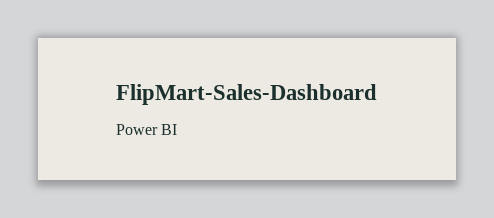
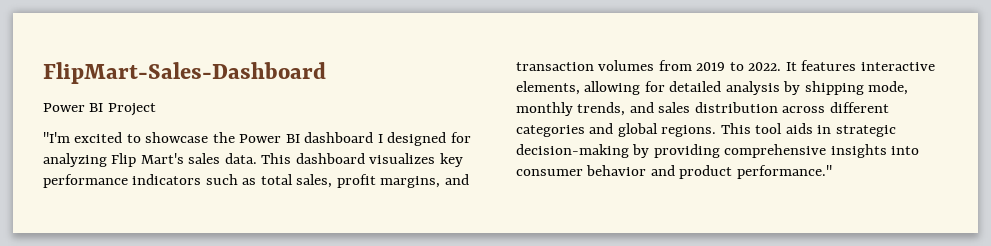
- Power BI
+ Power BI Project
+ "I'm excited to showcase the Power BI dashboard I designed for analyzing Flip Mart's sales data. This dashboard visualizes key performance indicators such as total sales, profit margins, and transaction volumes from 2019 to 2022. It features interactive elements, allowing for detailed analysis by shipping mode, monthly trends, and sales distribution across different categories and global regions. This tool aids in strategic decision-making by providing comprehensive insights into consumer behavior and product performance."

